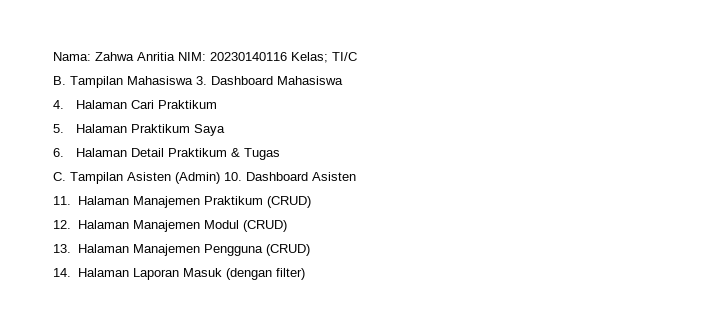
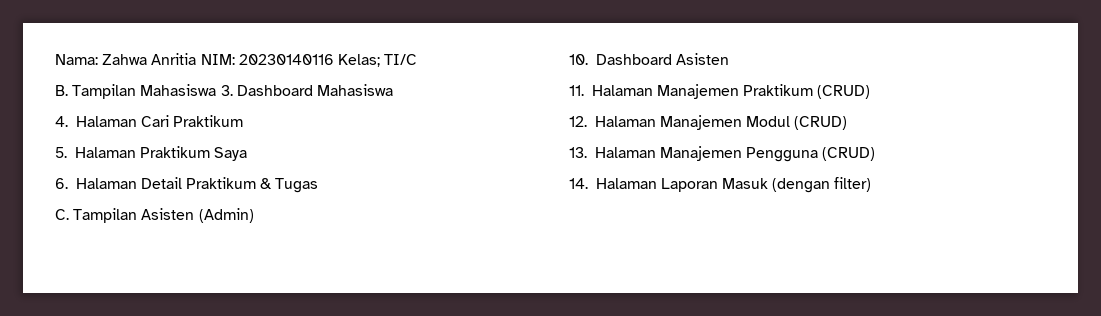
- C. Tampilan Asisten (Admin) 10. Dashboard Asisten
+ C. Tampilan Asisten (Admin)
+ 10. Dashboard Asisten

